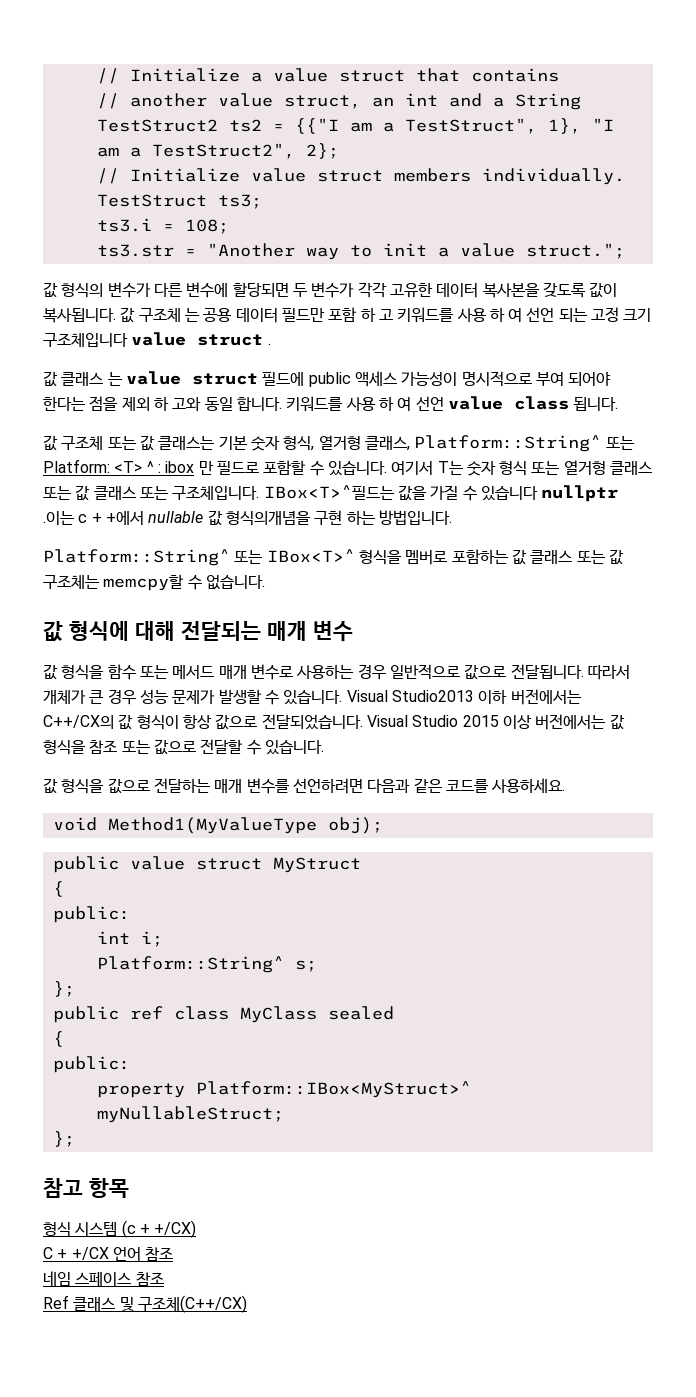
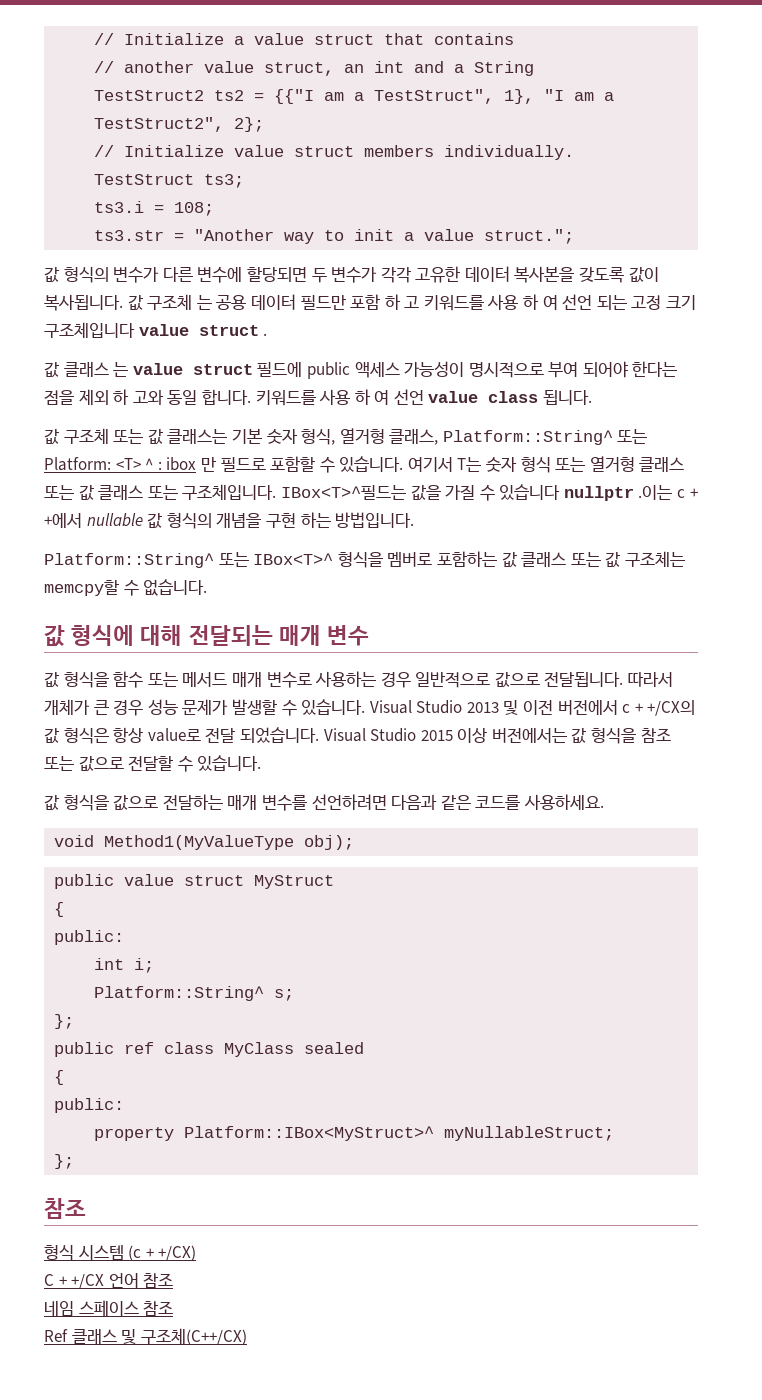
- IBox<T>^필드는 값을 가질 수 있습니다 nullptr .이는 c + +에서 nullable 값 형식의개념을 구현 하는 방법입니다.
+ IBox<T>^필드는 값을 가질 수 있습니다 nullptr .이는 c + +에서 nullable 값 형식의 개념을 구현 하는 방법입니다.
- Visual Studio2013 이하 버전에서는 C++/CX의 값 형식이 항상 값으로 전달되었습니다.
+ Visual Studio 2013 및 이전 버전에서 c + +/CX의 값 형식은 항상 value로 전달 되었습니다.
  property Platform::IBox<MyStruct>^ myNullableStruct;
  };
- 참고 항목
+ 참조

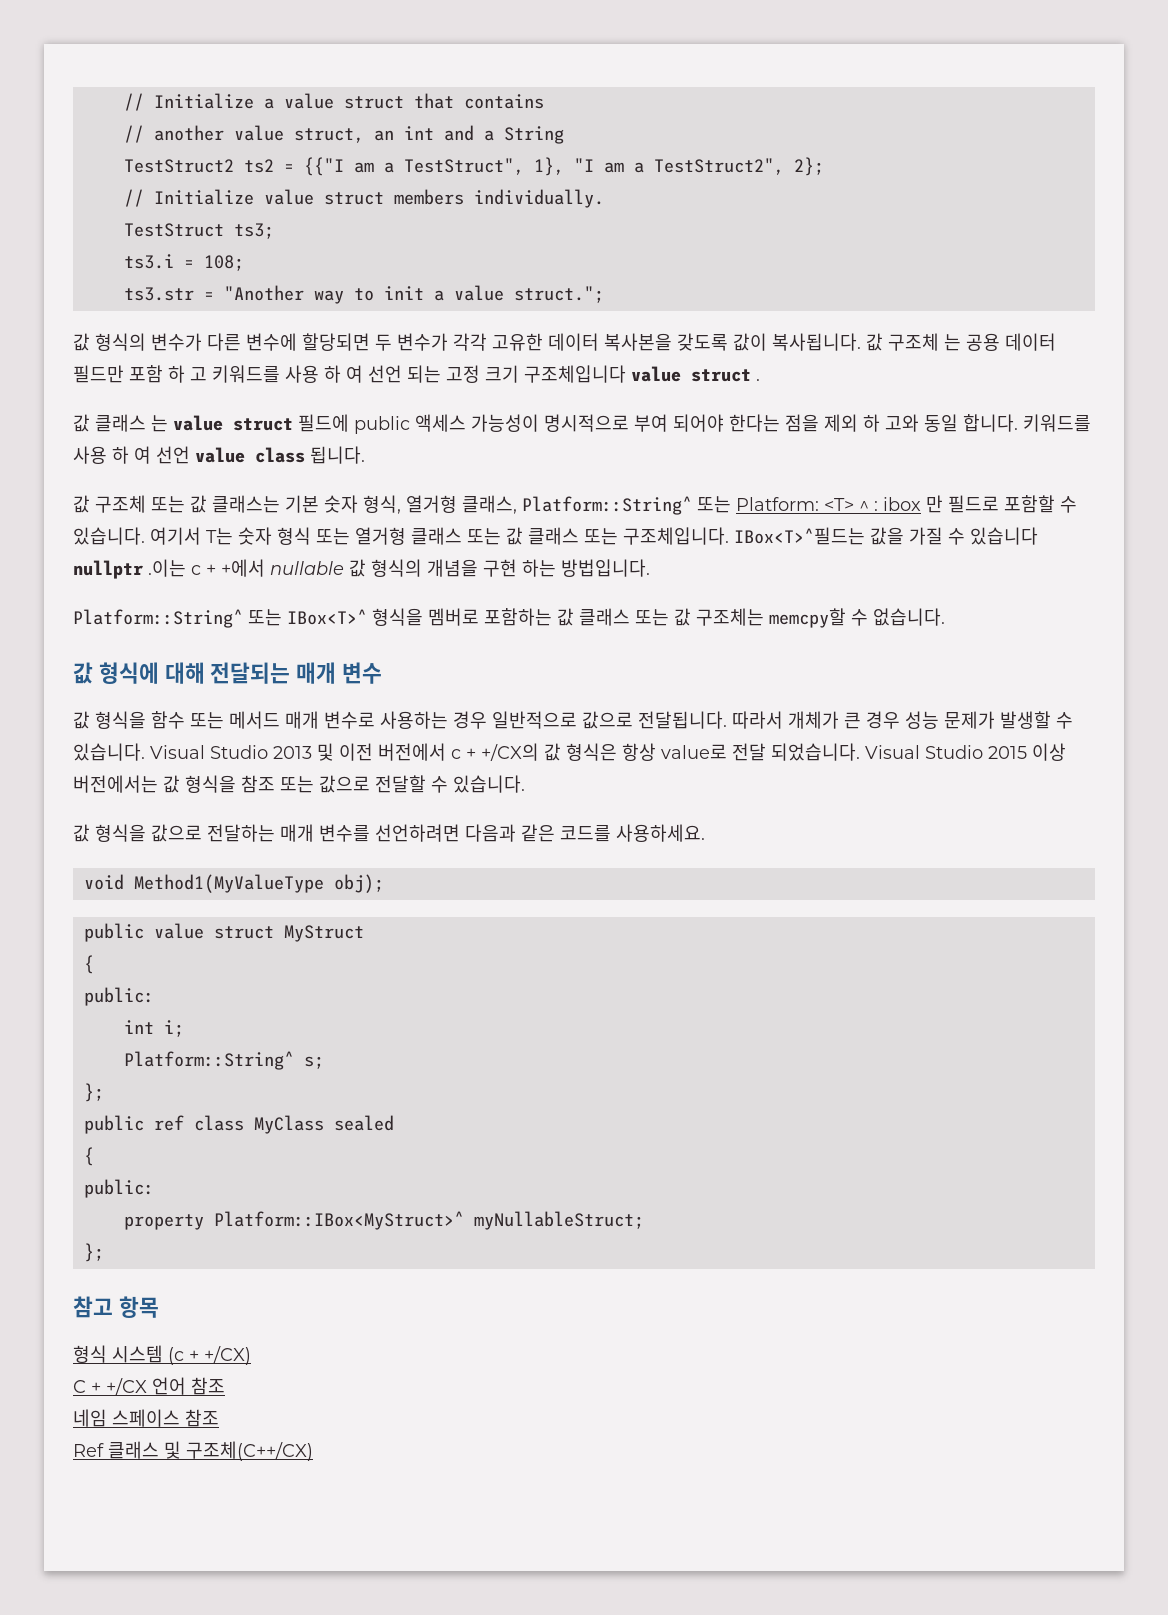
  property Platform::IBox<MyStruct>^ myNullableStruct;
  };
- 참조
+ 참고 항목

